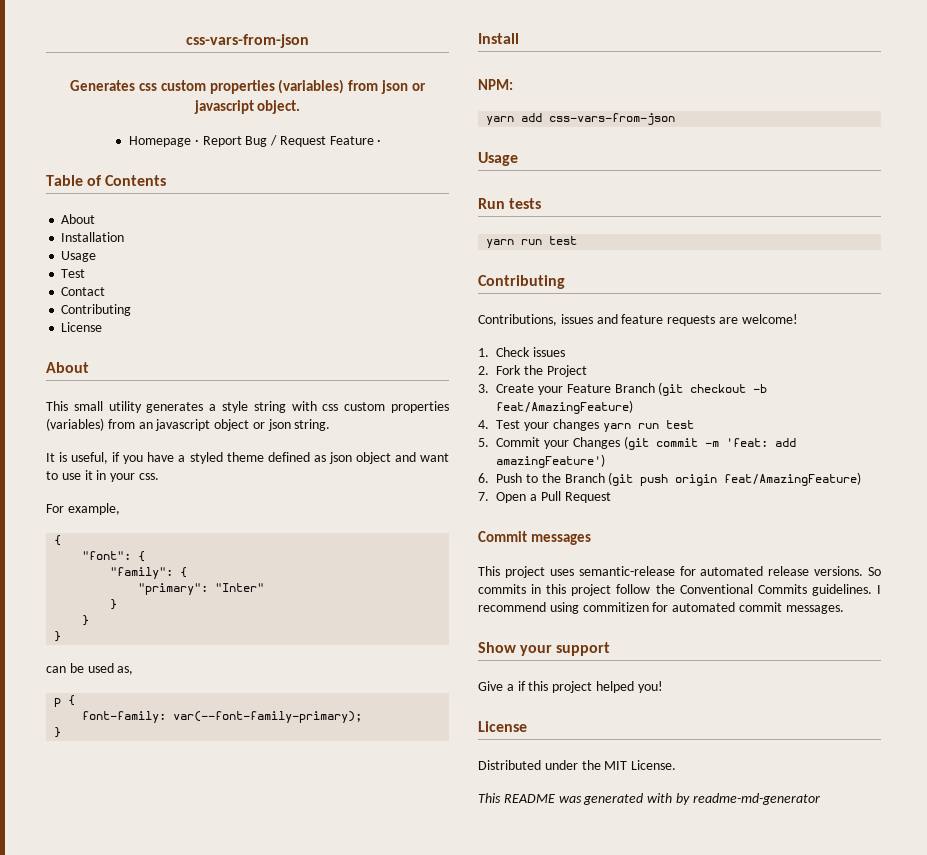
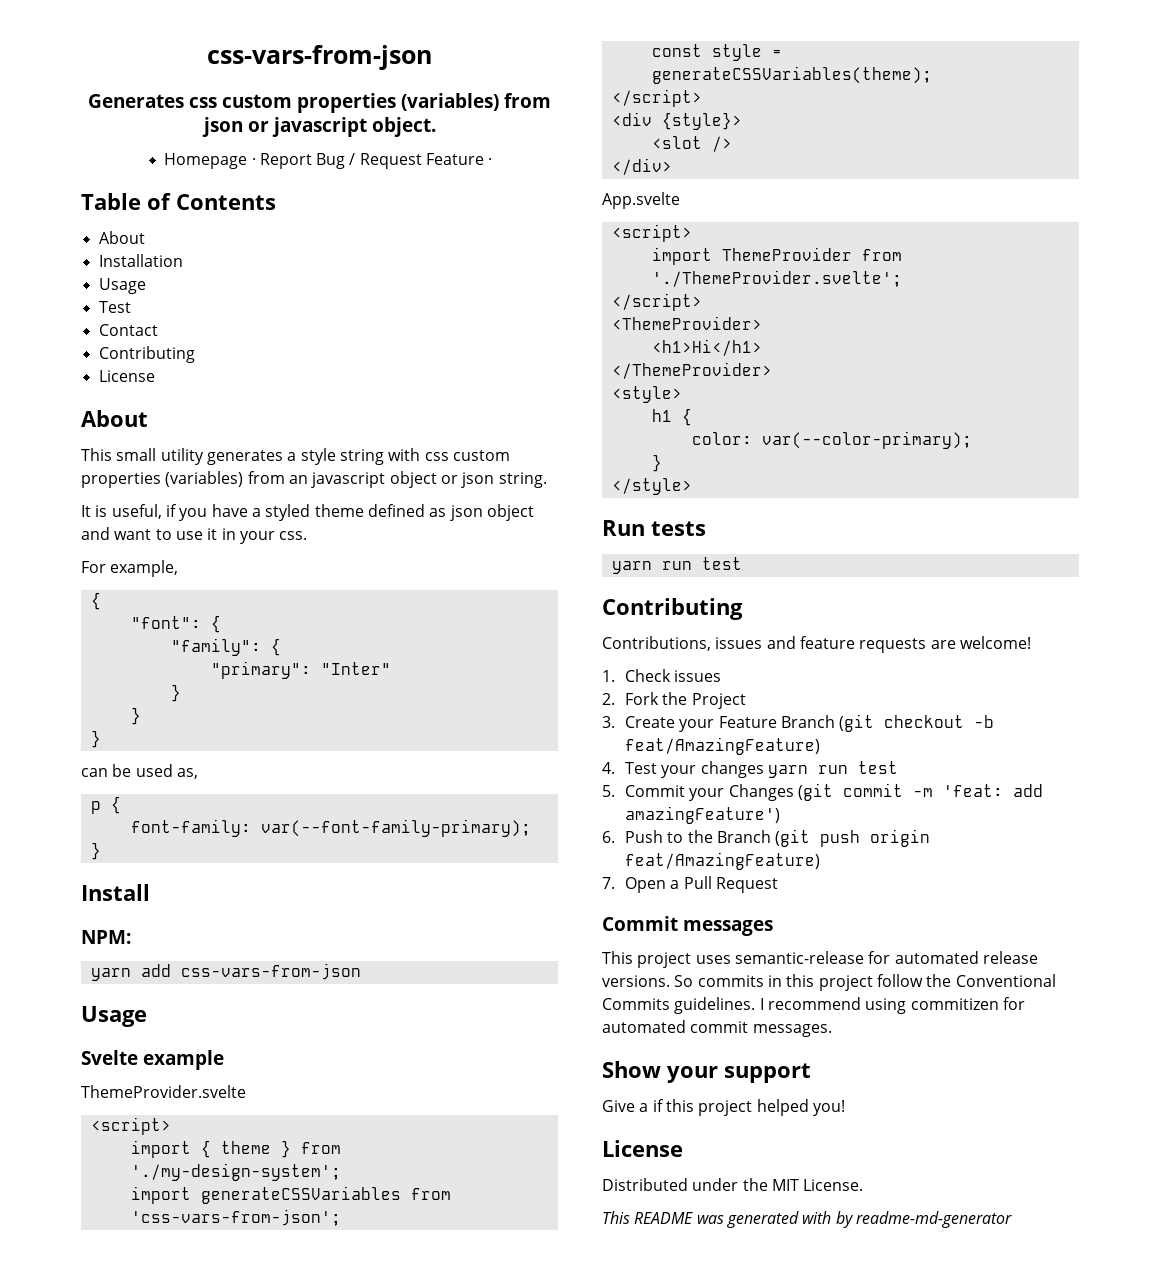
+ Svelte example
+ ThemeProvider.svelte
+ <script>
+ import { theme } from './my-design-system';
+ import generateCSSVariables from 'css-vars-from-json';
+ const style = generateCSSVariables(theme);
+ </script>
+ <div {style}>
+ <slot />
+ </div>
+ App.svelte
+ <script>
+ import ThemeProvider from './ThemeProvider.svelte';
+ </script>
+ <ThemeProvider>
+ <h1>Hi</h1>
+ </ThemeProvider>
+ <style>
+ h1 {
+ color: var(--color-primary);
+ }
+ </style>

